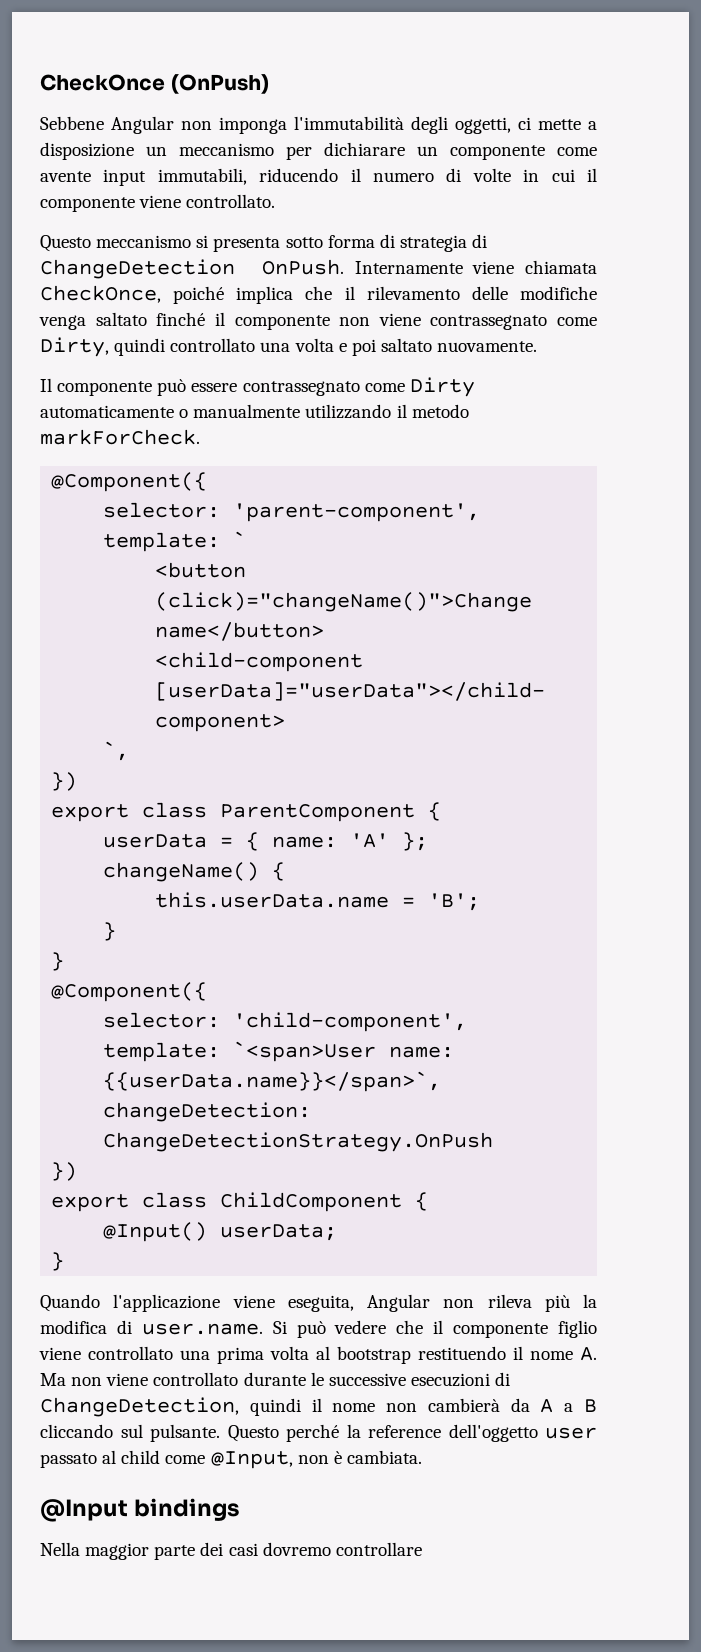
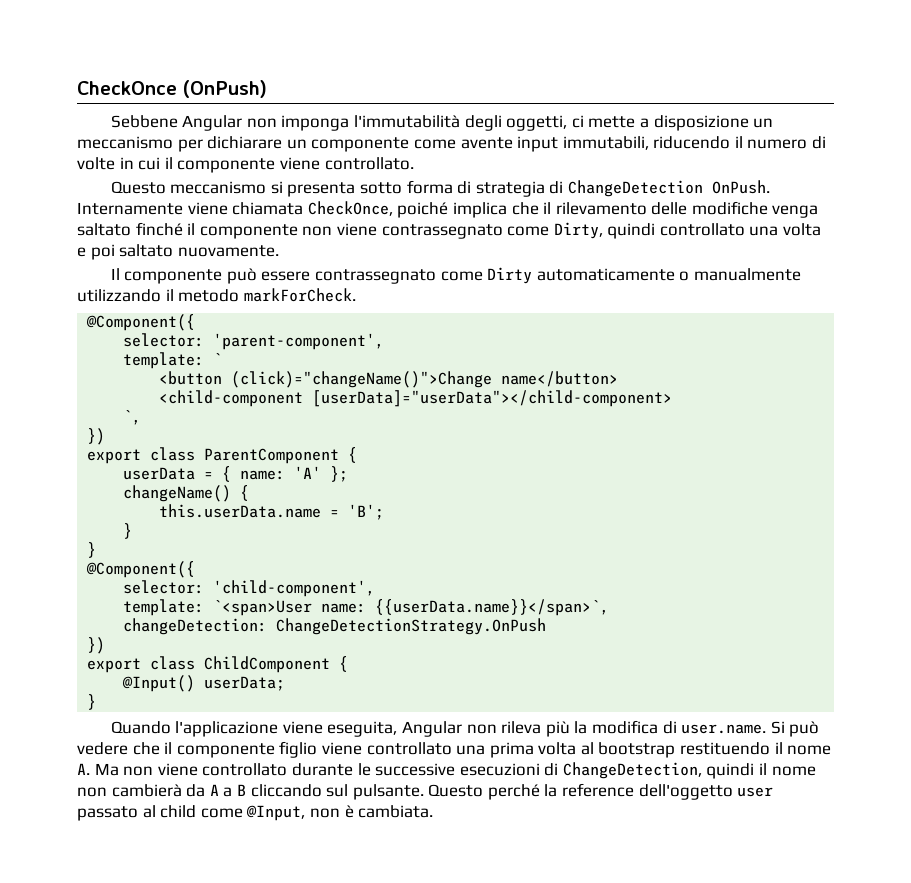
- @Input bindings
- Nella maggior parte dei casi dovremo controllare

